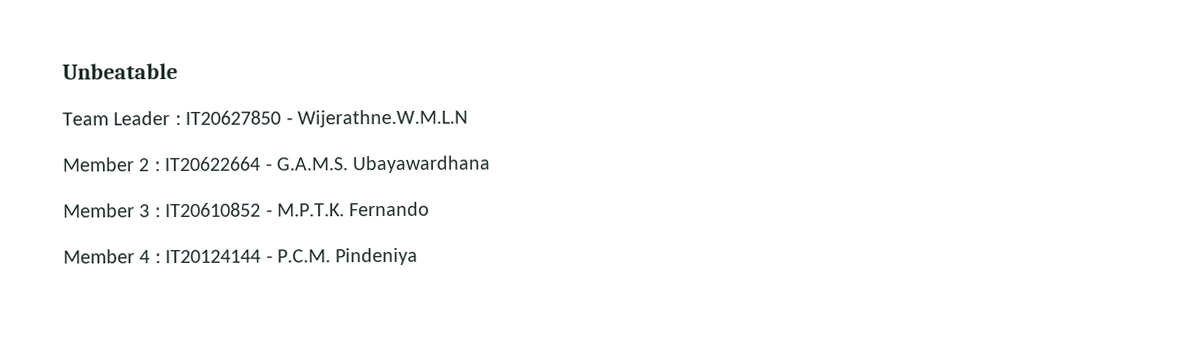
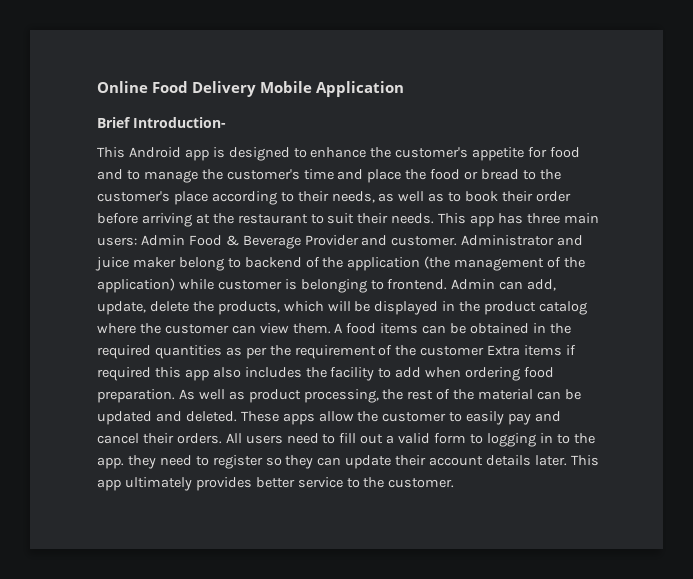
- Unbeatable
- Team Leader : IT20627850 - Wijerathne.W.M.L.N
- Member 2 : IT20622664 - G.A.M.S. Ubayawardhana
- Member 3 : IT20610852 - M.P.T.K. Fernando
- Member 4 : IT20124144 - P.C.M. Pindeniya
+ Online Food Delivery Mobile Application
+ Brief Introduction-
+ This Android app is designed to enhance the customer's appetite for food and to manage the customer's time and place the food or bread to the customer's place according to their needs, as well as to book their order before arriving at the restaurant to suit their needs. This app has three main users: Admin Food & Beverage Provider and customer. Administrator and juice maker belong to backend of the application (the management of the application) while customer is belonging to frontend. Admin can add, update, delete the products, which will be displayed in the product catalog where the customer can view them. A food items can be obtained in the required quantities as per the requirement of the customer Extra items if required this app also includes the facility to add when ordering food preparation. As well as product processing, the rest of the material can be updated and deleted. These apps allow the customer to easily pay and cancel their orders. All users need to fill out a valid form to logging in to the app. they need to register so they can update their account details later. This app ultimately provides better service to the customer.

